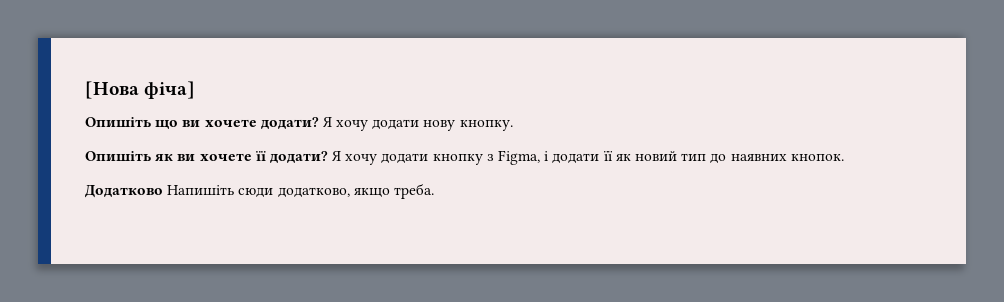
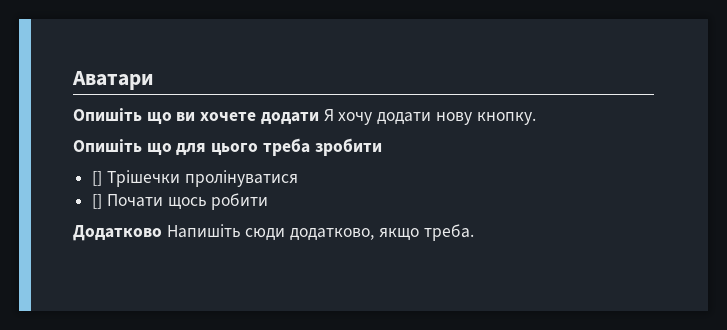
- [Нова фіча]
+ Аватари
- Опишіть що ви хочете додати? Я хочу додати нову кнопку.
+ Опишіть що ви хочете додати Я хочу додати нову кнопку.
- Опишіть як ви хочете її додати? Я хочу додати кнопку з Figma, і додати її як новий тип до наявних кнопок.
+ Опишіть що для цього треба зробити
+ [] Трішечки пролінуватися
+ [] Почати щось робити

